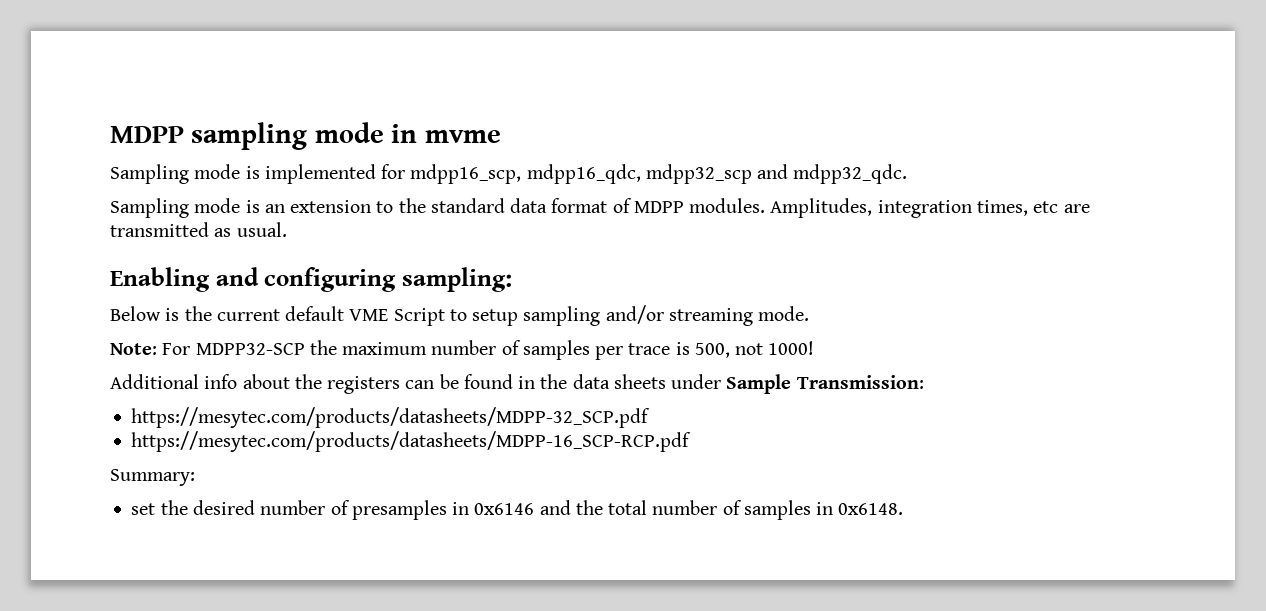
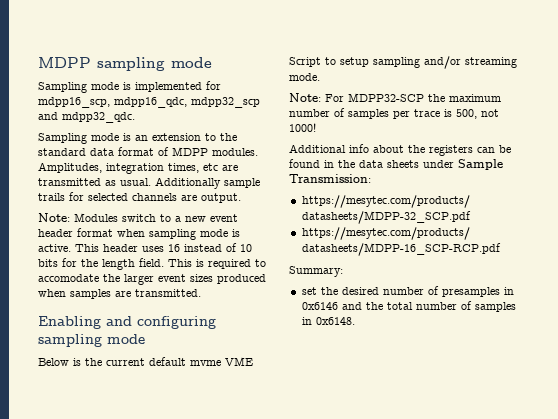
- MDPP sampling mode in mvme
+ MDPP sampling mode
+ Additionally sample trails for selected channels are output.
+ Note: Modules switch to a new event header format when sampling mode is active. This header uses 16 instead of 10 bits for the length field. This is required to accomodate the larger event sizes produced when samples are transmitted.
- Enabling and configuring sampling:
+ Enabling and configuring sampling mode
- Below is the current default VME Script to setup sampling and/or streaming mode.
+ Below is the current default mvme VME Script to setup sampling and/or streaming mode.

